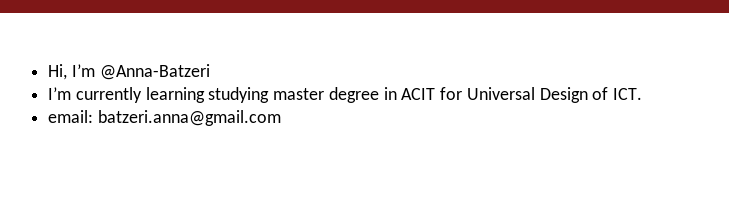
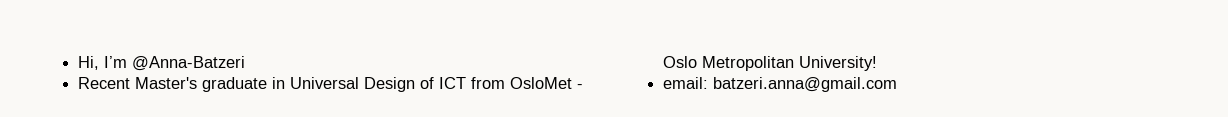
- I’m currently learning studying master degree in ACIT for Universal Design of ICT.
+ Recent Master's graduate in Universal Design of ICT from OsloMet - Oslo Metropolitan University!

